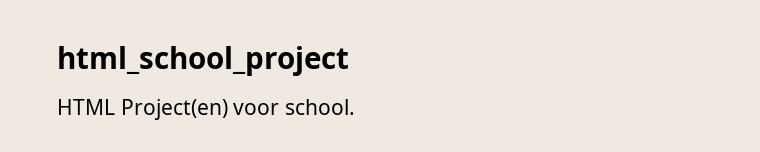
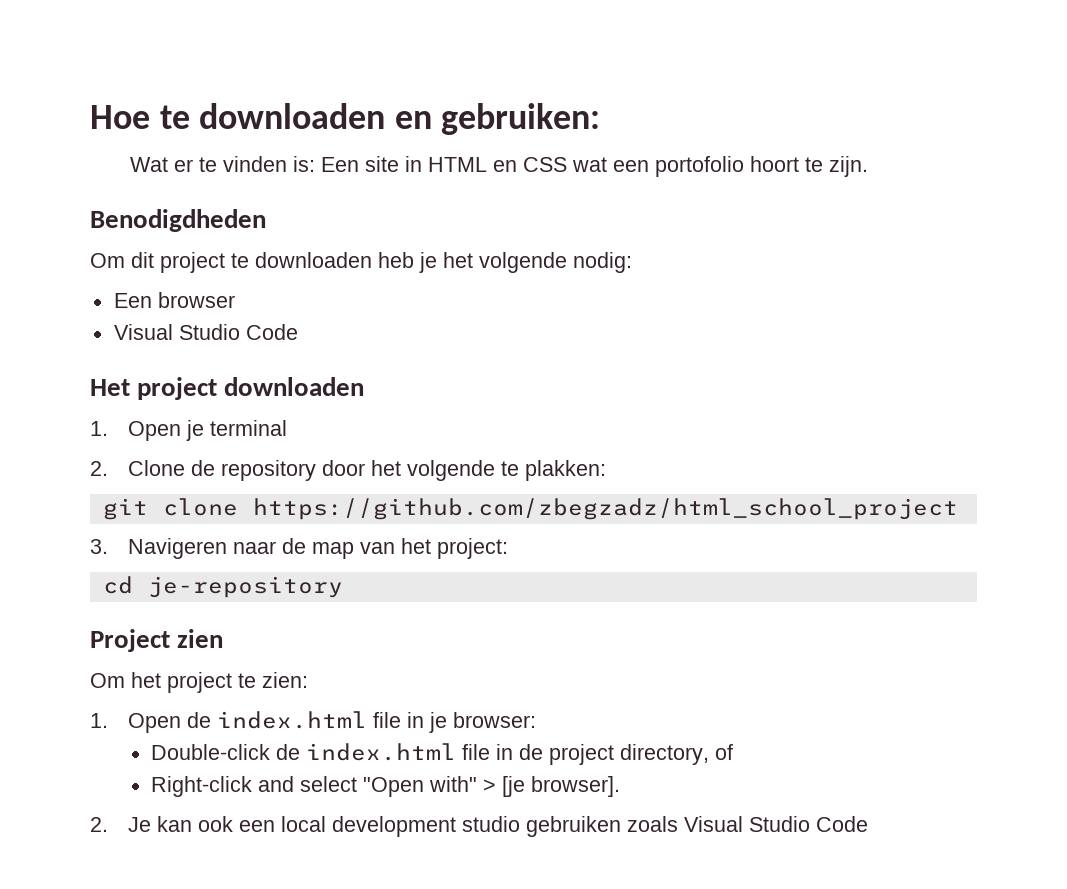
- html_school_project
- HTML Project(en) voor school.
+ Hoe te downloaden en gebruiken:
+ Wat er te vinden is: Een site in HTML en CSS wat een portofolio hoort te zijn.
+ Benodigdheden
+ Om dit project te downloaden heb je het volgende nodig:
+ Een browser
+ Visual Studio Code
+ Het project downloaden
+ 1. Open je terminal
+ 2. Clone de repository door het volgende te plakken:
+ git clone https://github.com/zbegzadz/html_school_project
+ 3. Navigeren naar de map van het project:
+ cd je-repository
+ Project zien
+ Om het project te zien:
+ 1. Open de index.html file in je browser:
+ Double-click de index.html file in de project directory, of
+ Right-click and select "Open with" > [je browser].
+ 2. Je kan ook een local development studio gebruiken zoals Visual Studio Code

